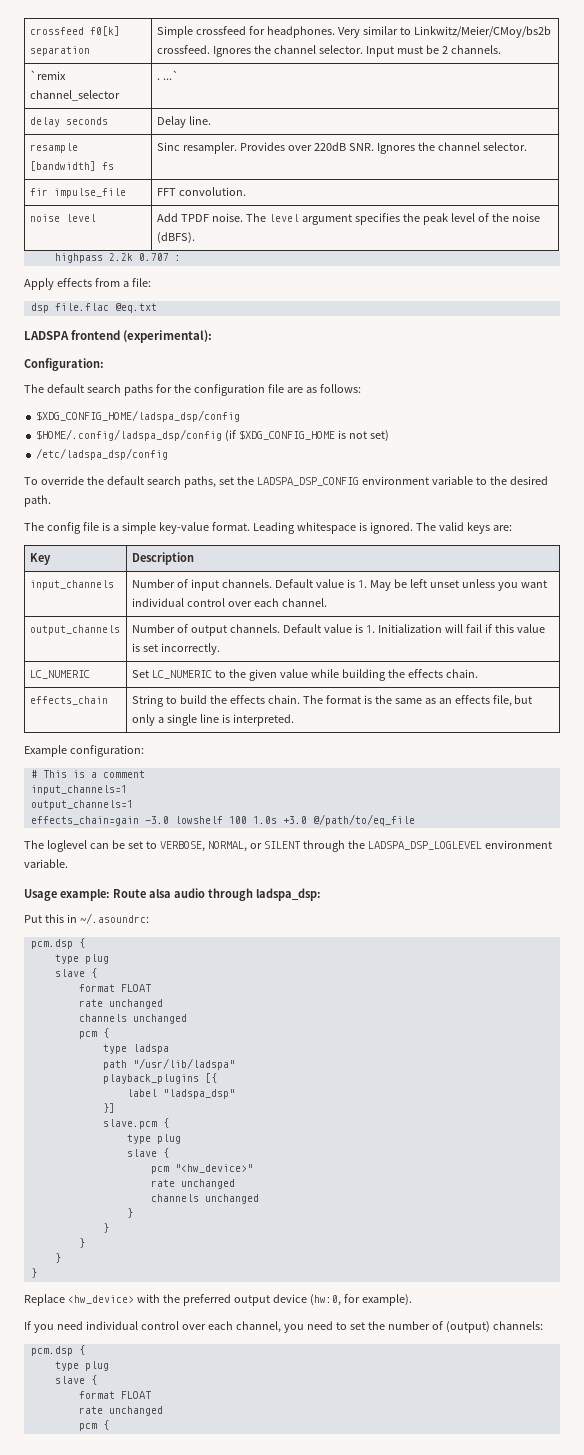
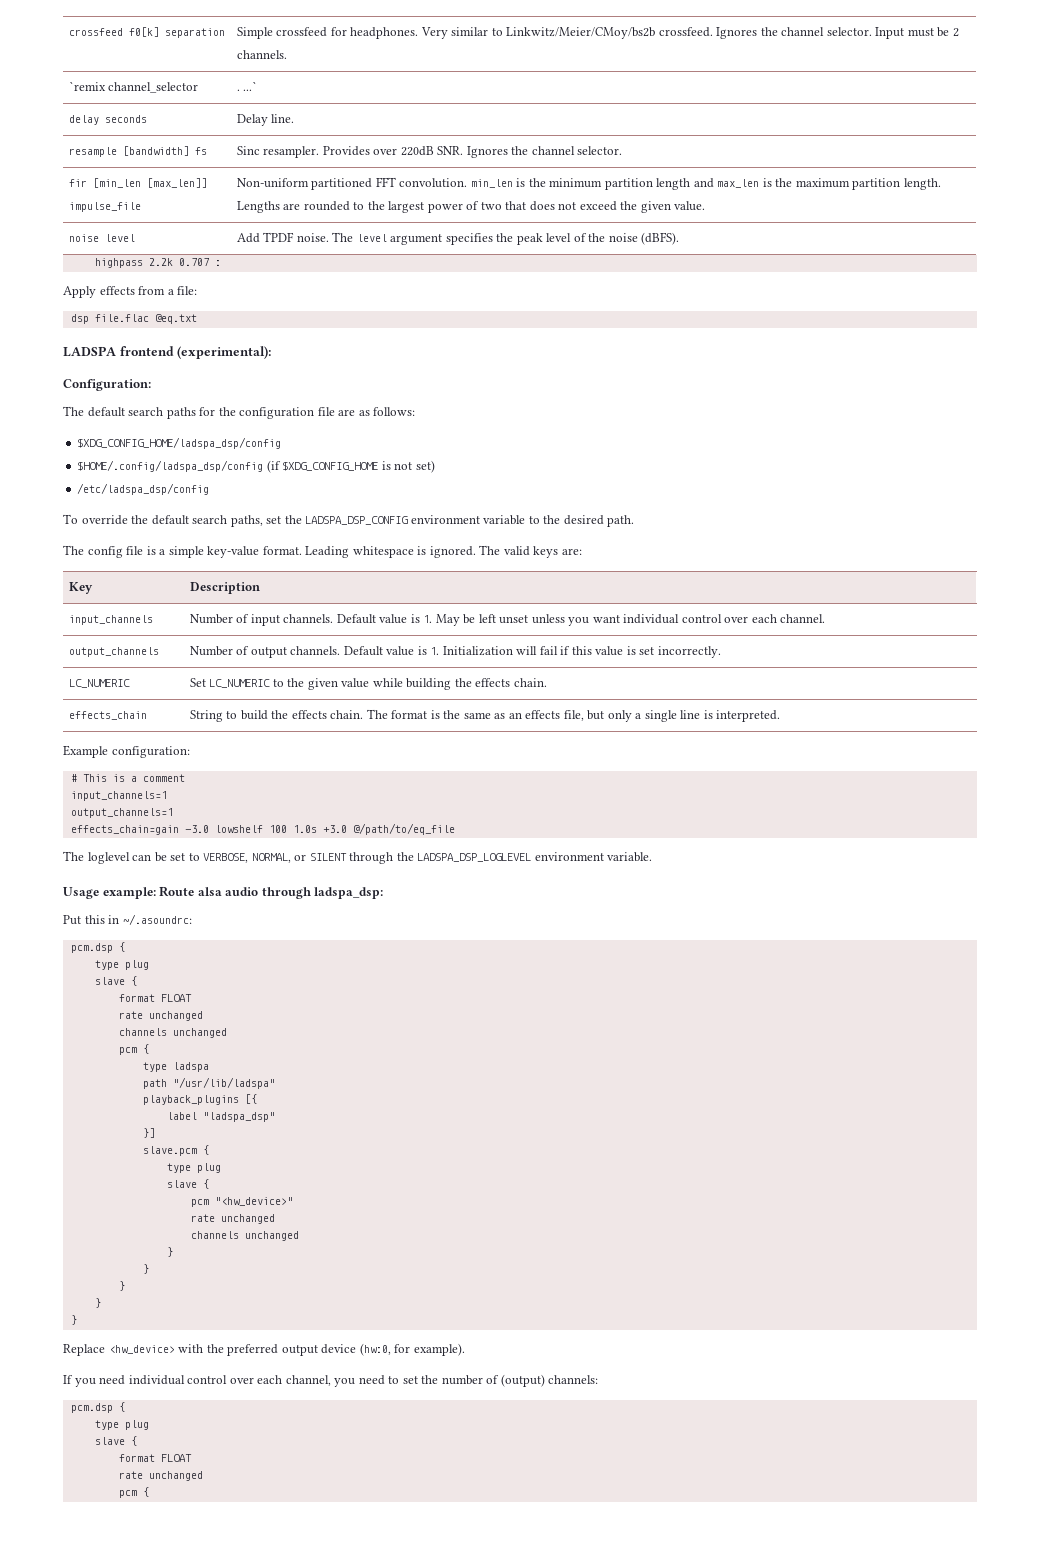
- fir impulse_file | FFT convolution.
+ fir [min_len [max_len]] impulse_file | Non-uniform partitioned FFT convolution. min_len is the minimum partition length and max_len is the maximum partition length. Lengths are rounded to the largest power of two that does not exceed the given value.

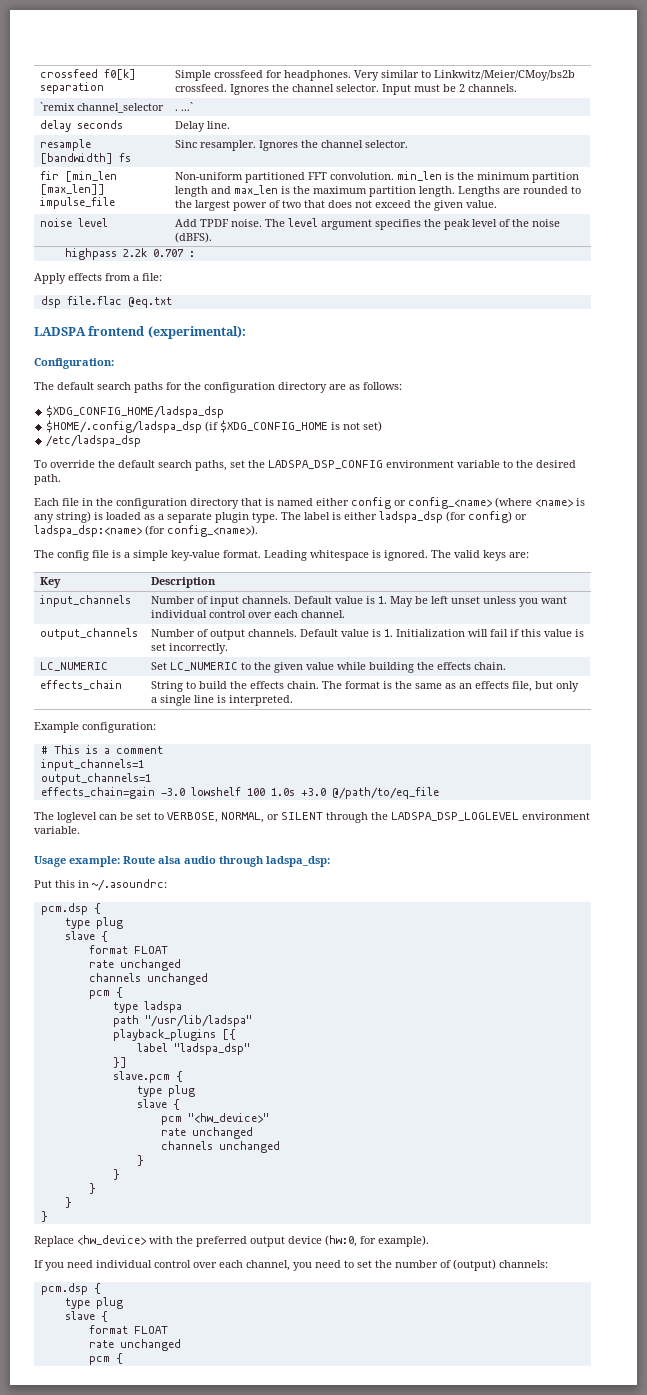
- resample [bandwidth] fs | Sinc resampler. Provides over 220dB SNR. Ignores the channel selector.
+ resample [bandwidth] fs | Sinc resampler. Ignores the channel selector.
- The default search paths for the configuration file are as follows:
+ The default search paths for the configuration directory are as follows:
- $XDG_CONFIG_HOME/ladspa_dsp/config
- $HOME/.config/ladspa_dsp/config (if $XDG_CONFIG_HOME is not set)
+ $XDG_CONFIG_HOME/ladspa_dsp
+ $HOME/.config/ladspa_dsp (if $XDG_CONFIG_HOME is not set)
- /etc/ladspa_dsp/config
+ /etc/ladspa_dsp
+ Each file in the configuration directory that is named either config or config_<name> (where <name> is any string) is loaded as a separate plugin type. The label is either ladspa_dsp (for config) or ladspa_dsp:<name> (for config_<name>).

